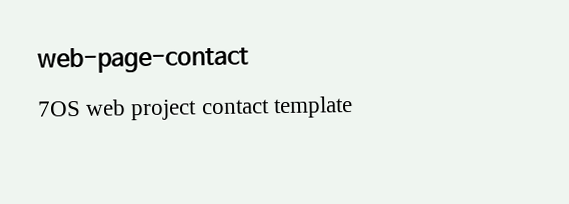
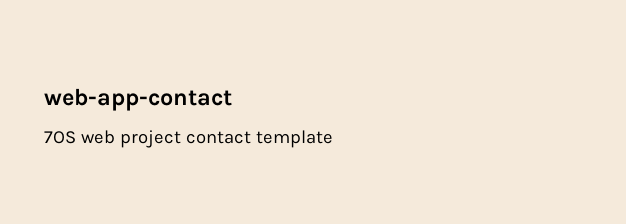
- web-page-contact
+ web-app-contact

